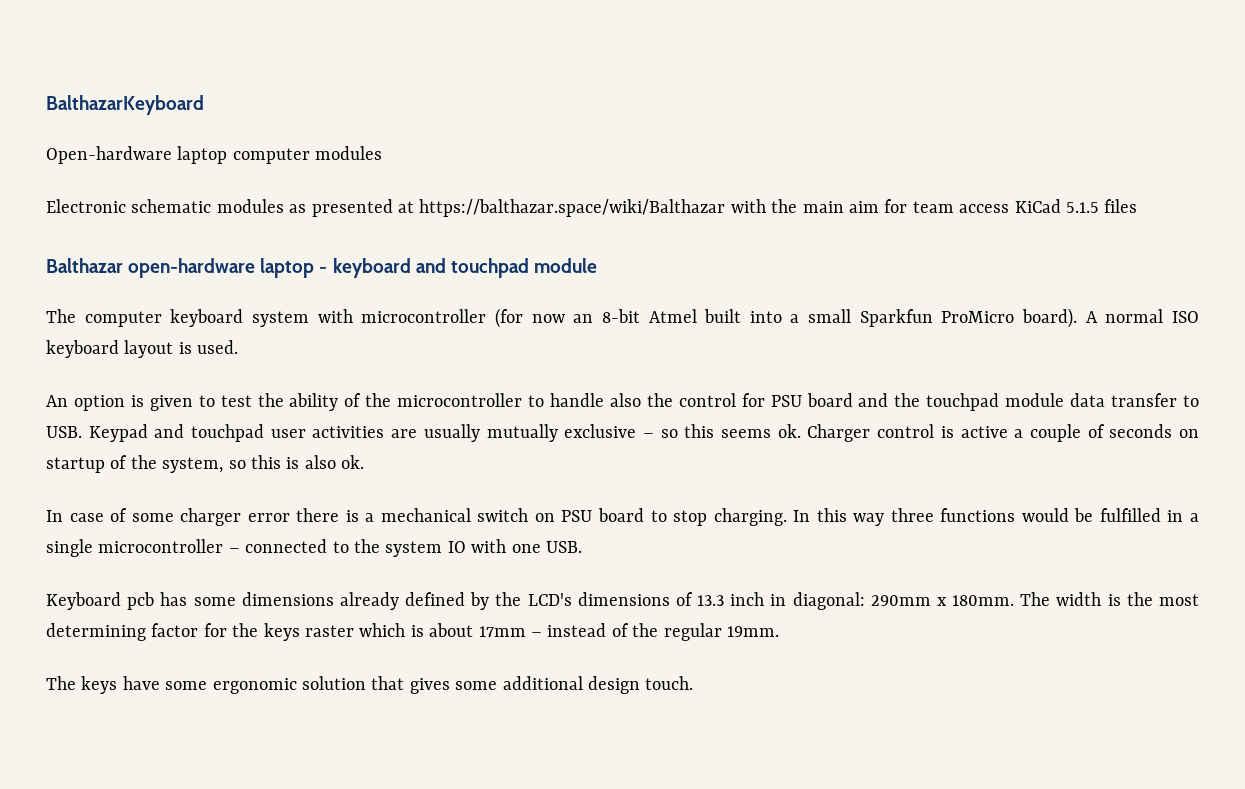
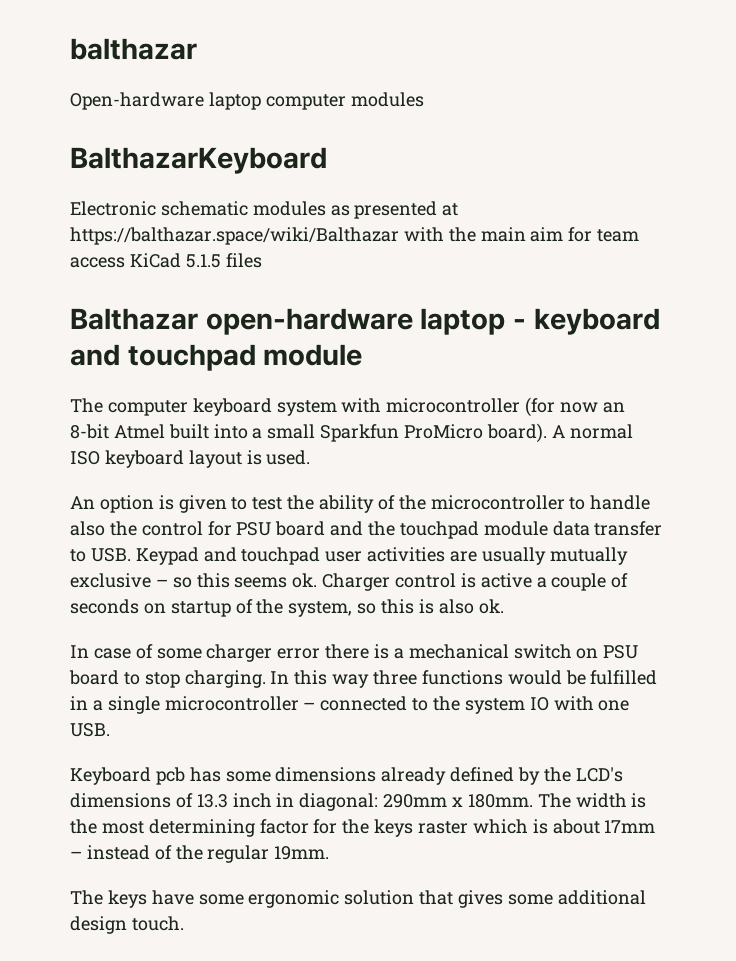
- BalthazarKeyboard
+ balthazar
+ BalthazarKeyboard

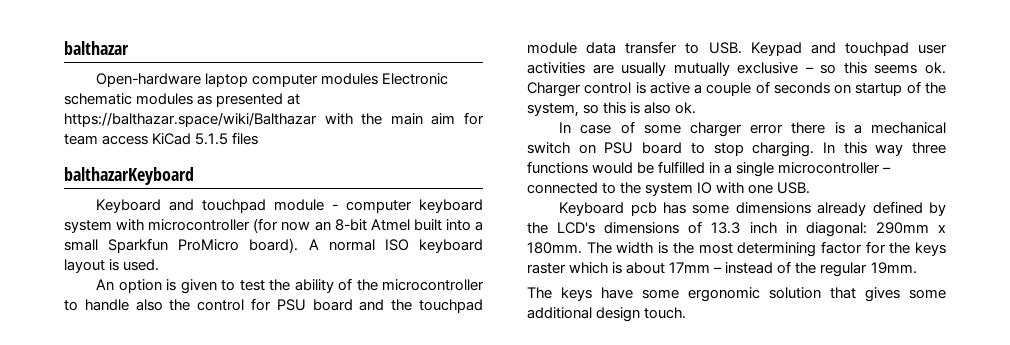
- Open-hardware laptop computer modules
- BalthazarKeyboard
- Electronic schematic modules as presented at https://balthazar.space/wiki/Balthazar with the main aim for team access KiCad 5.1.5 files
+ Open-hardware laptop computer modules Electronic schematic modules as presented at https://balthazar.space/wiki/Balthazar with the main aim for team access KiCad 5.1.5 files
- Balthazar open-hardware laptop - keyboard and touchpad module
- The computer keyboard system with microcontroller (for now an 8-bit Atmel built into a small Sparkfun ProMicro board).
+ balthazarKeyboard
+ Keyboard and touchpad module - computer keyboard system with microcontroller (for now an 8-bit Atmel built into a small Sparkfun ProMicro board).

